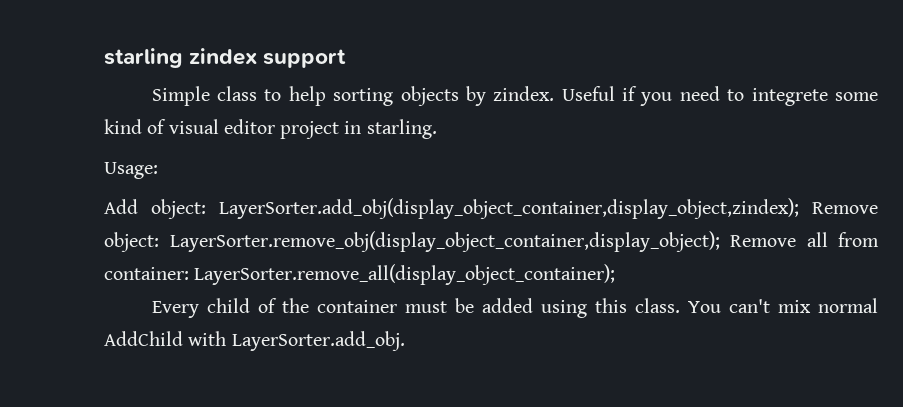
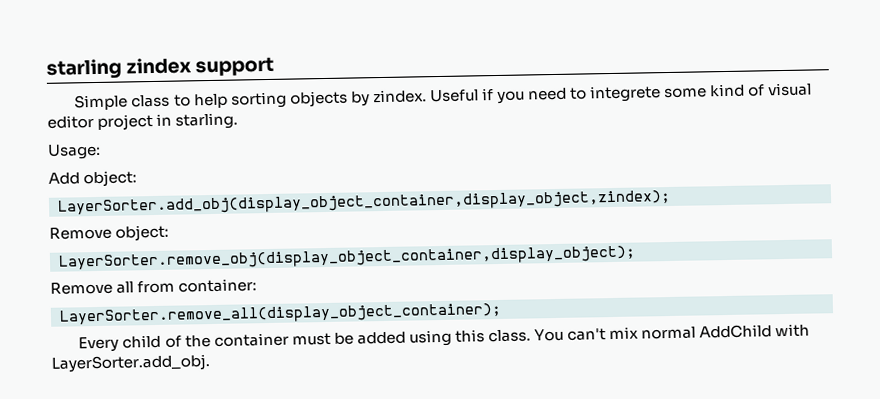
- Add object: LayerSorter.add_obj(display_object_container,display_object,zindex); Remove object: LayerSorter.remove_obj(display_object_container,display_object); Remove all from container: LayerSorter.remove_all(display_object_container);
+ Add object:
+ LayerSorter.add_obj(display_object_container,display_object,zindex);
+ Remove object:
+ LayerSorter.remove_obj(display_object_container,display_object);
+ Remove all from container:
+ LayerSorter.remove_all(display_object_container);

